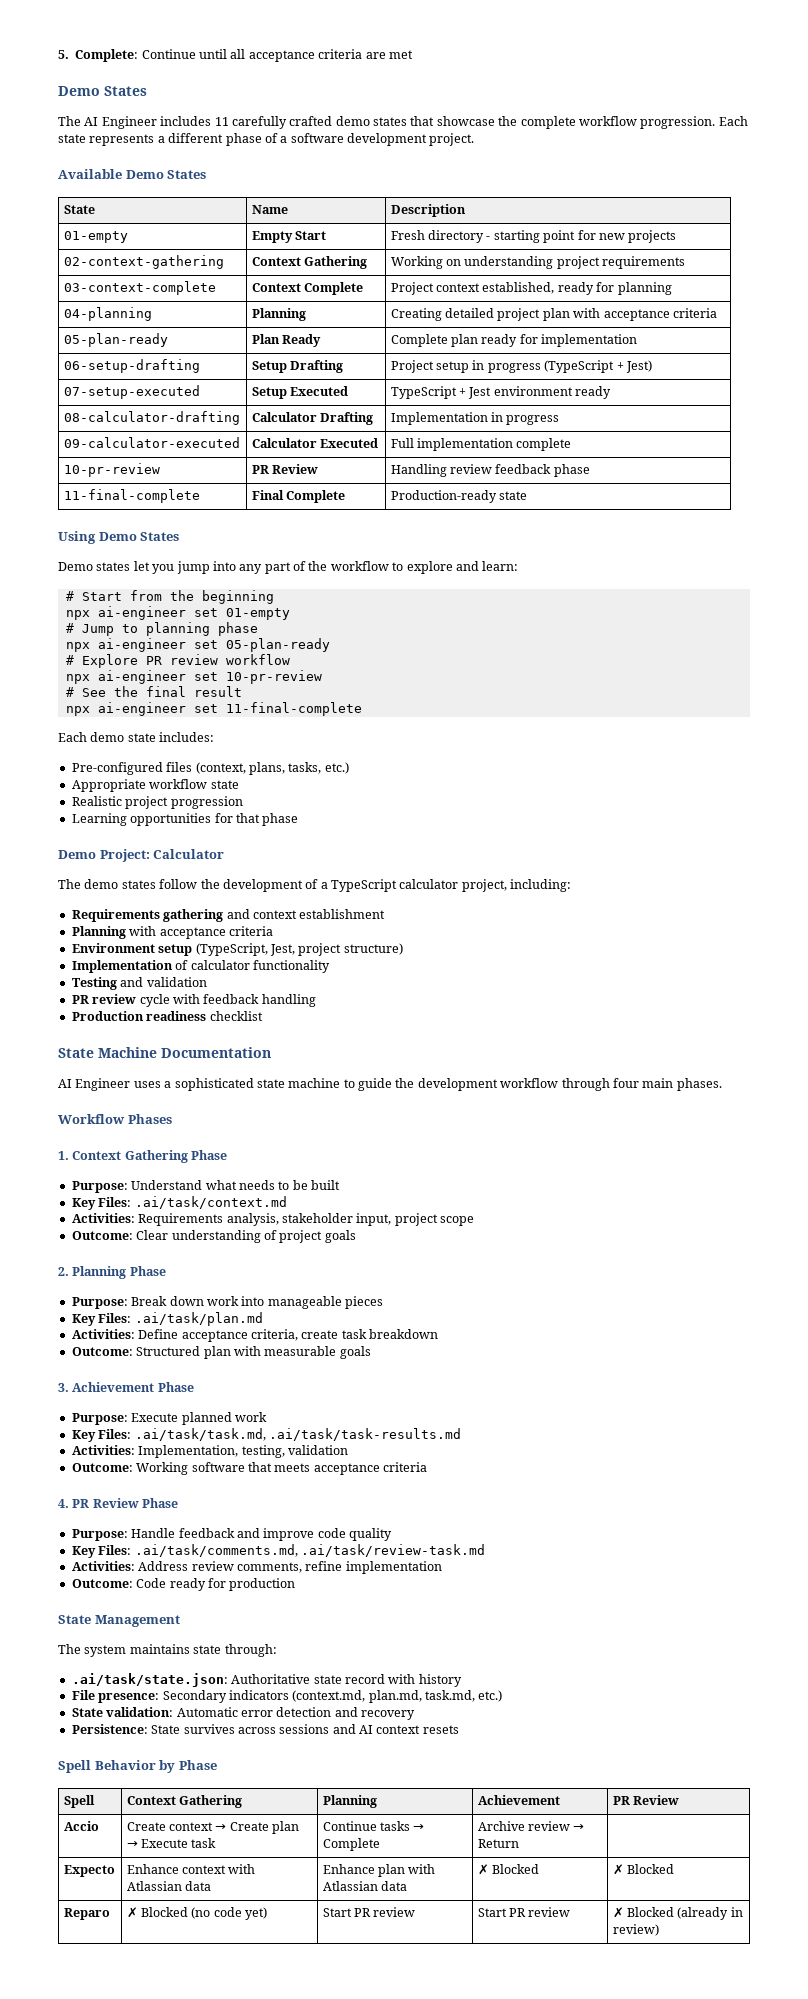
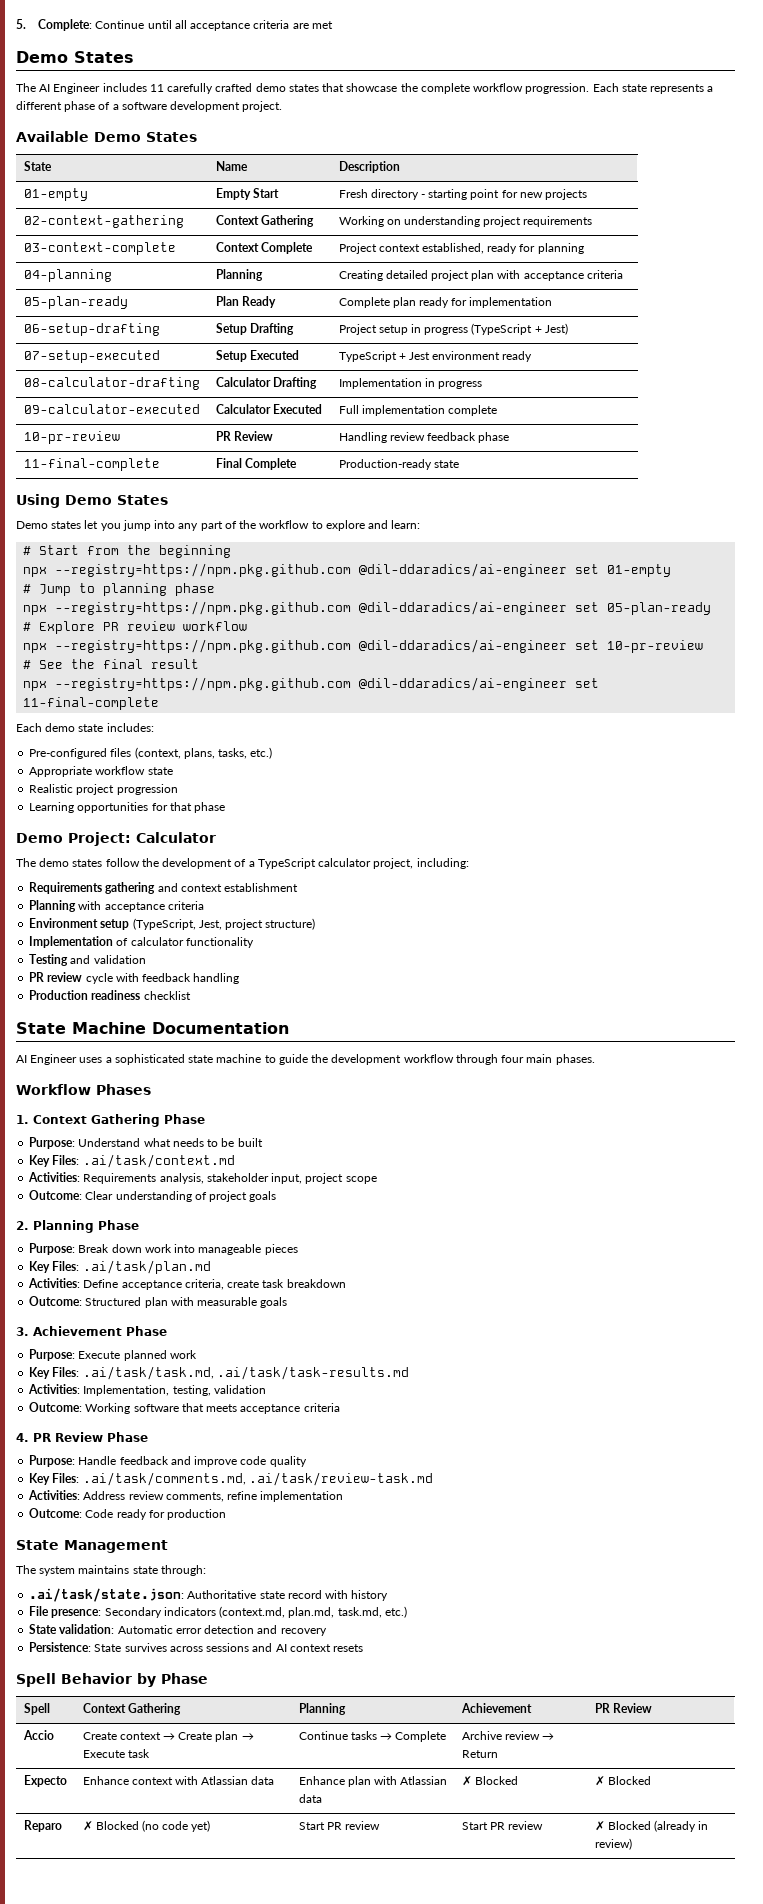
- npx ai-engineer set 01-empty
+ npx --registry=https://npm.pkg.github.com @dil-ddaradics/ai-engineer set 01-empty
- npx ai-engineer set 05-plan-ready
+ npx --registry=https://npm.pkg.github.com @dil-ddaradics/ai-engineer set 05-plan-ready
- npx ai-engineer set 10-pr-review
+ npx --registry=https://npm.pkg.github.com @dil-ddaradics/ai-engineer set 10-pr-review
- npx ai-engineer set 11-final-complete
+ npx --registry=https://npm.pkg.github.com @dil-ddaradics/ai-engineer set 11-final-complete

